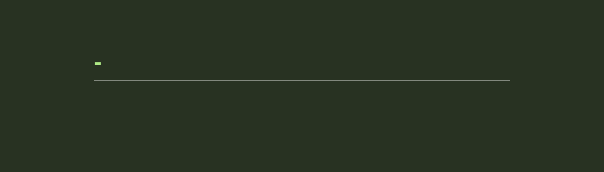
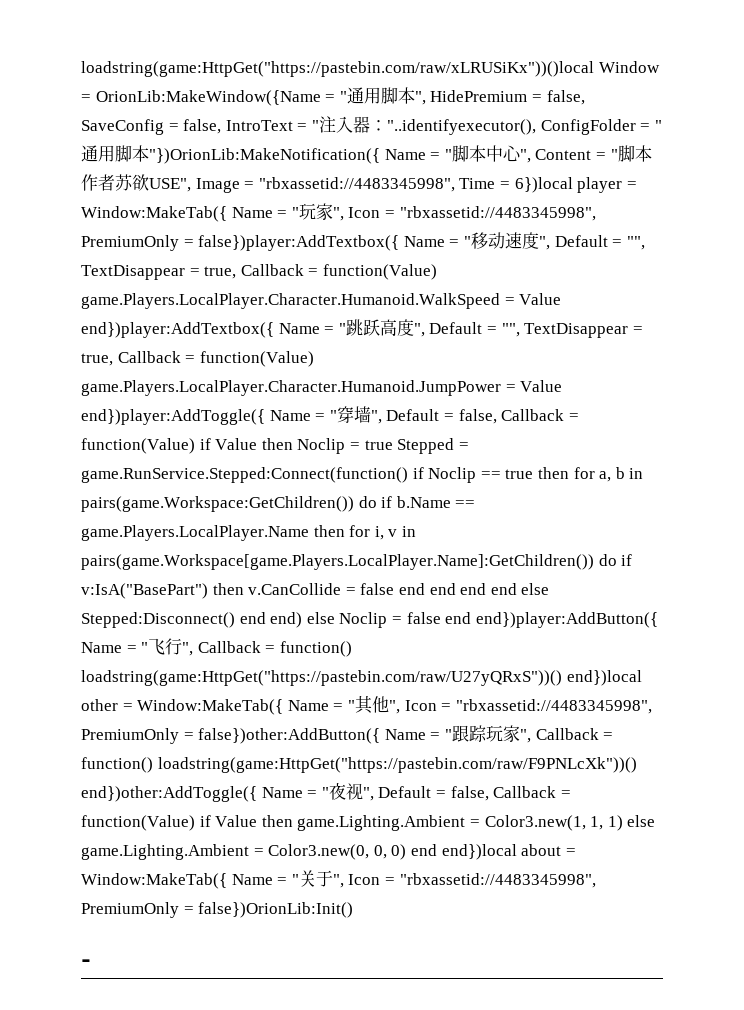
+ loadstring(game:HttpGet("https://pastebin.com/raw/xLRUSiKx"))()local Window = OrionLib:MakeWindow({Name = "通用脚本", HidePremium = false, SaveConfig = false, IntroText = "注入器："..identifyexecutor(), ConfigFolder = "通用脚本"})OrionLib:MakeNotification({ Name = "脚本中心", Content = "脚本作者苏欲USE", Image = "rbxassetid://4483345998", Time = 6})local player = Window:MakeTab({ Name = "玩家", Icon = "rbxassetid://4483345998", PremiumOnly = false})player:AddTextbox({ Name = "移动速度", Default = "", TextDisappear = true, Callback = function(Value) game.Players.LocalPlayer.Character.Humanoid.WalkSpeed = Value end})player:AddTextbox({ Name = "跳跃高度", Default = "", TextDisappear = true, Callback = function(Value) game.Players.LocalPlayer.Character.Humanoid.JumpPower = Value end})player:AddToggle({ Name = "穿墙", Default = false, Callback = function(Value) if Value then Noclip = true Stepped = game.RunService.Stepped:Connect(function() if Noclip == true then for a, b in pairs(game.Workspace:GetChildren()) do if b.Name == game.Players.LocalPlayer.Name then for i, v in pairs(game.Workspace[game.Players.LocalPlayer.Name]:GetChildren()) do if v:IsA("BasePart") then v.CanCollide = false end end end end else Stepped:Disconnect() end end) else Noclip = false end end})player:AddButton({ Name = "飞行", Callback = function() loadstring(game:HttpGet("https://pastebin.com/raw/U27yQRxS"))() end})local other = Window:MakeTab({ Name = "其他", Icon = "rbxassetid://4483345998", PremiumOnly = false})other:AddButton({ Name = "跟踪玩家", Callback = function() loadstring(game:HttpGet("https://pastebin.com/raw/F9PNLcXk"))() end})other:AddToggle({ Name = "夜视", Default = false, Callback = function(Value) if Value then game.Lighting.Ambient = Color3.new(1, 1, 1) else game.Lighting.Ambient = Color3.new(0, 0, 0) end end})local about = Window:MakeTab({ Name = "关于", Icon = "rbxassetid://4483345998", PremiumOnly = false})OrionLib:Init()

